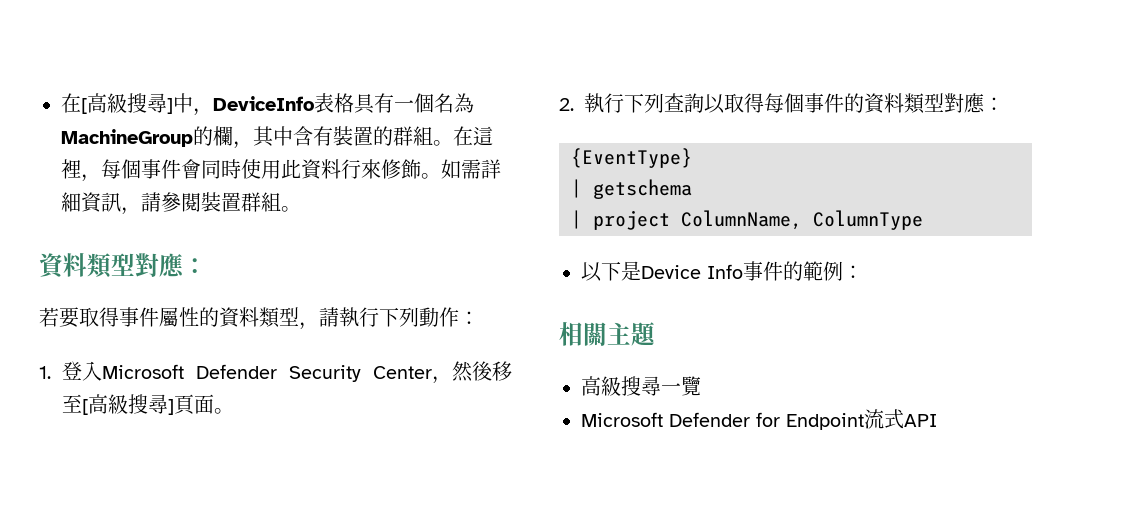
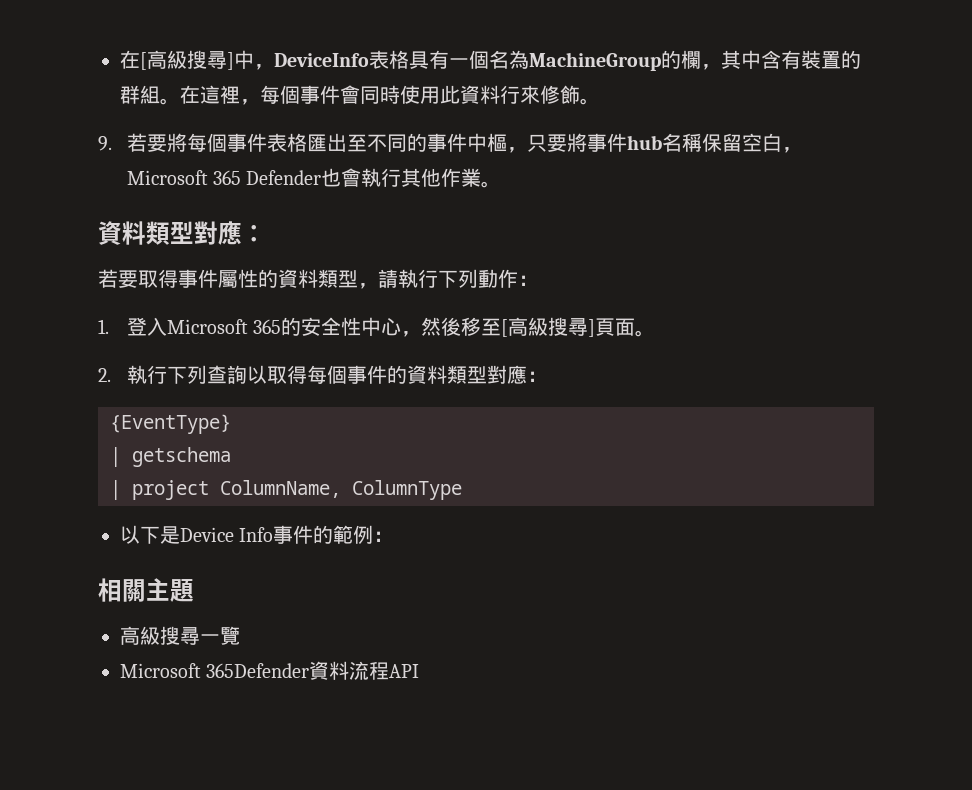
- 在這裡，每個事件會同時使用此資料行來修飾。如需詳細資訊，請參閱裝置群組。
+ 在這裡，每個事件會同時使用此資料行來修飾。
+ 9.若要將每個事件表格匯出至不同的事件中樞，只要將事件hub名稱保留空白，Microsoft 365 Defender也會執行其他作業。
- 1.登入Microsoft Defender Security Center，然後移至[高級搜尋]頁面。
+ 1.登入Microsoft 365的安全性中心，然後移至[高級搜尋]頁面。
- Microsoft Defender for Endpoint流式API
+ Microsoft 365Defender資料流程API

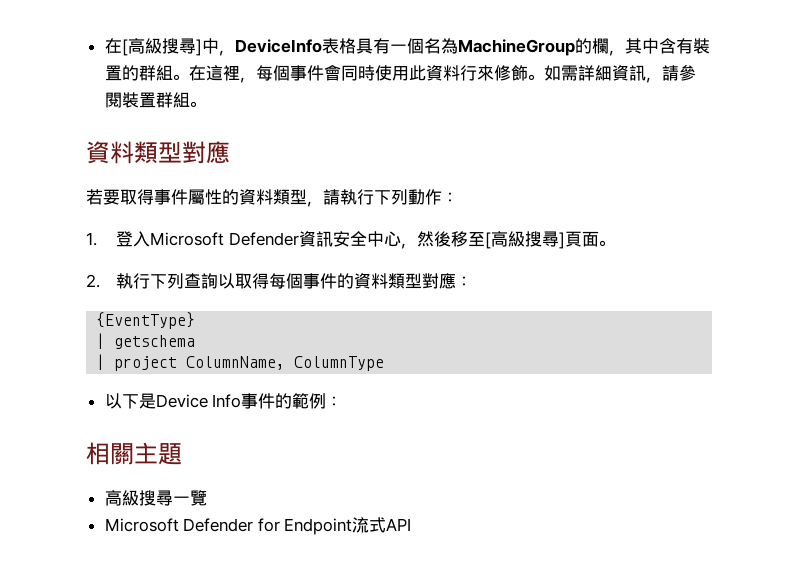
- 在這裡，每個事件會同時使用此資料行來修飾。
- 9.若要將每個事件表格匯出至不同的事件中樞，只要將事件hub名稱保留空白，Microsoft 365 Defender也會執行其他作業。
- 資料類型對應：
+ 在這裡，每個事件會同時使用此資料行來修飾。如需詳細資訊，請參閱裝置群組。
+ 資料類型對應
- 1.登入Microsoft 365的安全性中心，然後移至[高級搜尋]頁面。
+ 1.登入Microsoft Defender資訊安全中心，然後移至[高級搜尋]頁面。
- Microsoft 365Defender資料流程API
+ Microsoft Defender for Endpoint流式API

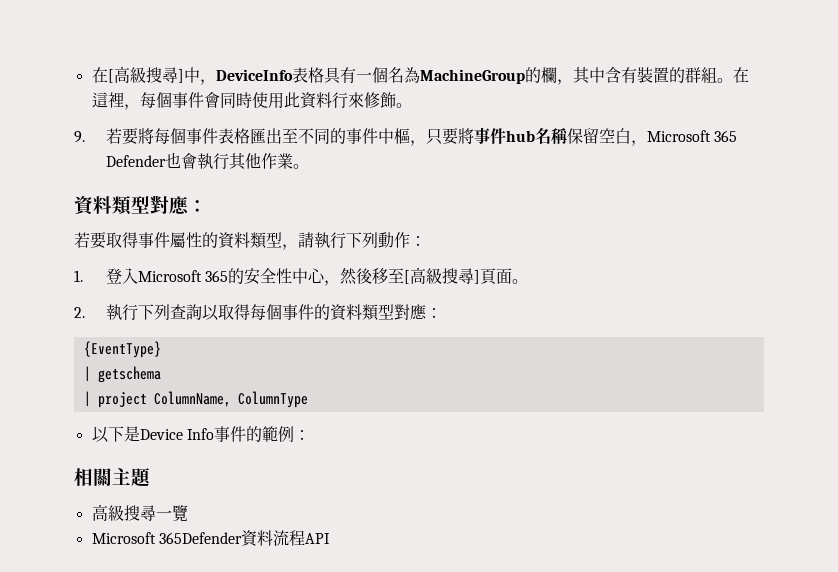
- 在這裡，每個事件會同時使用此資料行來修飾。如需詳細資訊，請參閱裝置群組。
- 資料類型對應
+ 在這裡，每個事件會同時使用此資料行來修飾。
+ 9.若要將每個事件表格匯出至不同的事件中樞，只要將事件hub名稱保留空白，Microsoft 365 Defender也會執行其他作業。
+ 資料類型對應：
- 1.登入Microsoft Defender資訊安全中心，然後移至[高級搜尋]頁面。
+ 1.登入Microsoft 365的安全性中心，然後移至[高級搜尋]頁面。
- Microsoft Defender for Endpoint流式API
+ Microsoft 365Defender資料流程API

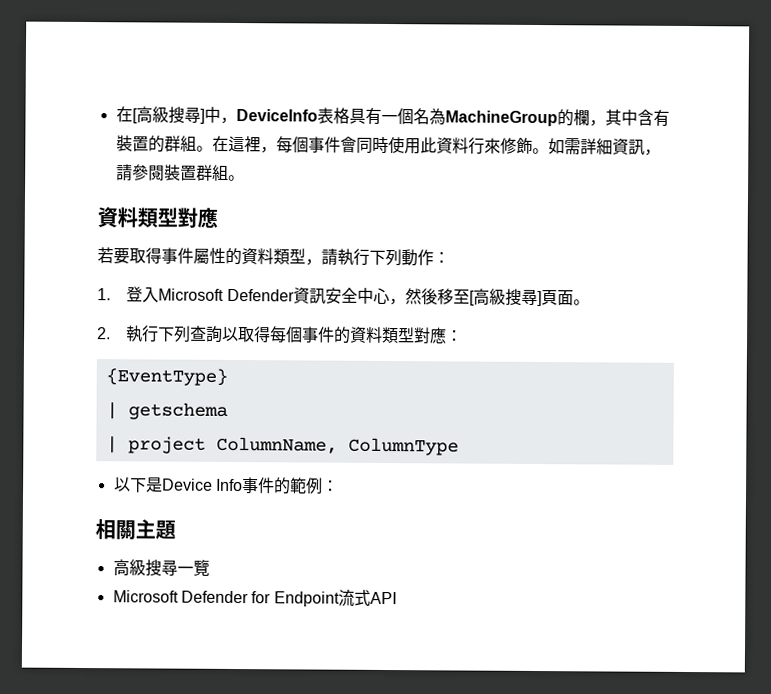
- 在這裡，每個事件會同時使用此資料行來修飾。
- 9.若要將每個事件表格匯出至不同的事件中樞，只要將事件hub名稱保留空白，Microsoft 365 Defender也會執行其他作業。
- 資料類型對應：
+ 在這裡，每個事件會同時使用此資料行來修飾。如需詳細資訊，請參閱裝置群組。
+ 資料類型對應
- 1.登入Microsoft 365的安全性中心，然後移至[高級搜尋]頁面。
+ 1.登入Microsoft Defender資訊安全中心，然後移至[高級搜尋]頁面。
- Microsoft 365Defender資料流程API
+ Microsoft Defender for Endpoint流式API

